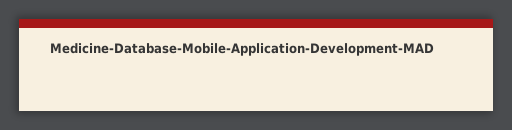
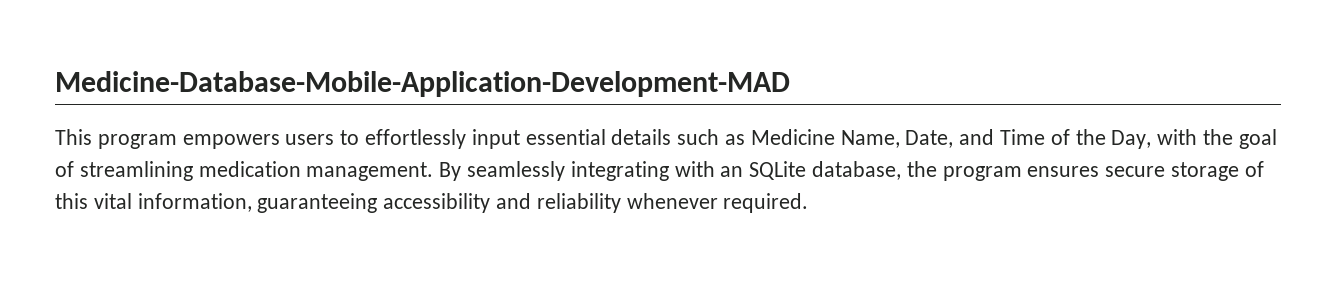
+ This program empowers users to effortlessly input essential details such as Medicine Name, Date, and Time of the Day, with the goal of streamlining medication management. By seamlessly integrating with an SQLite database, the program ensures secure storage of this vital information, guaranteeing accessibility and reliability whenever required.

